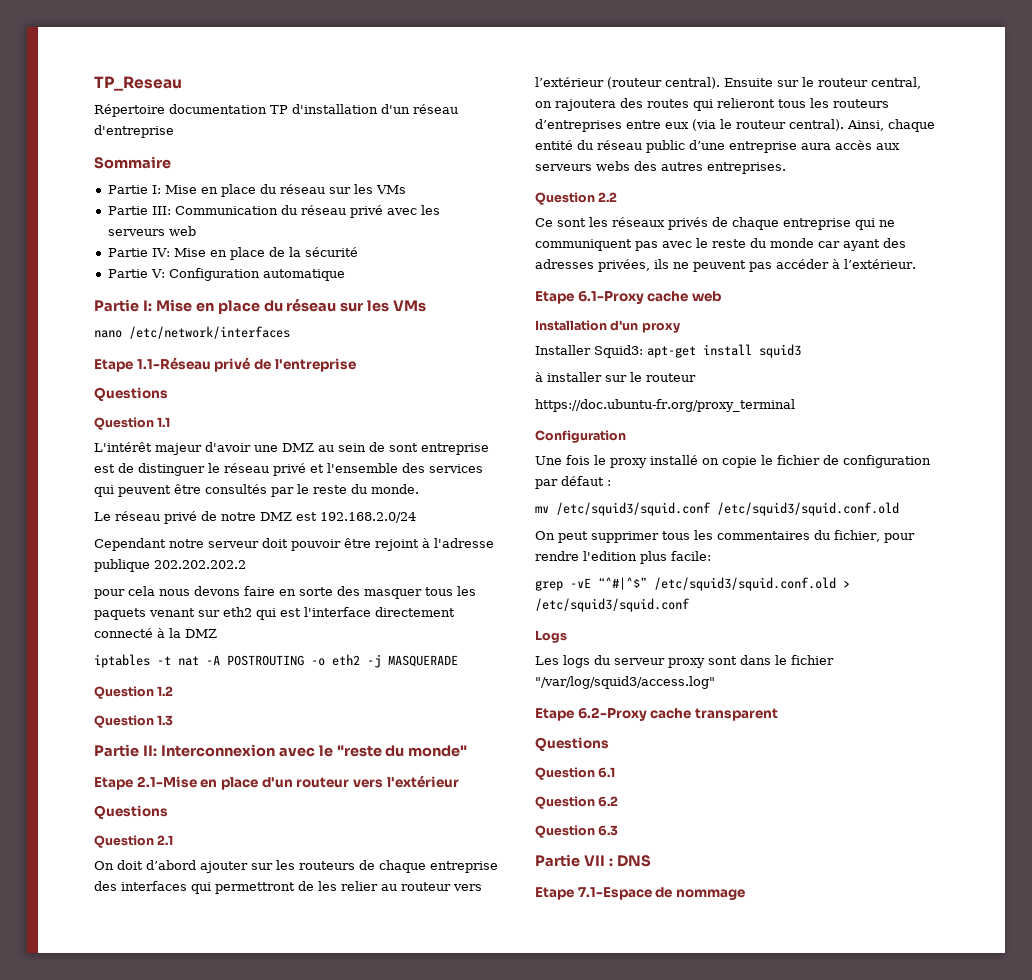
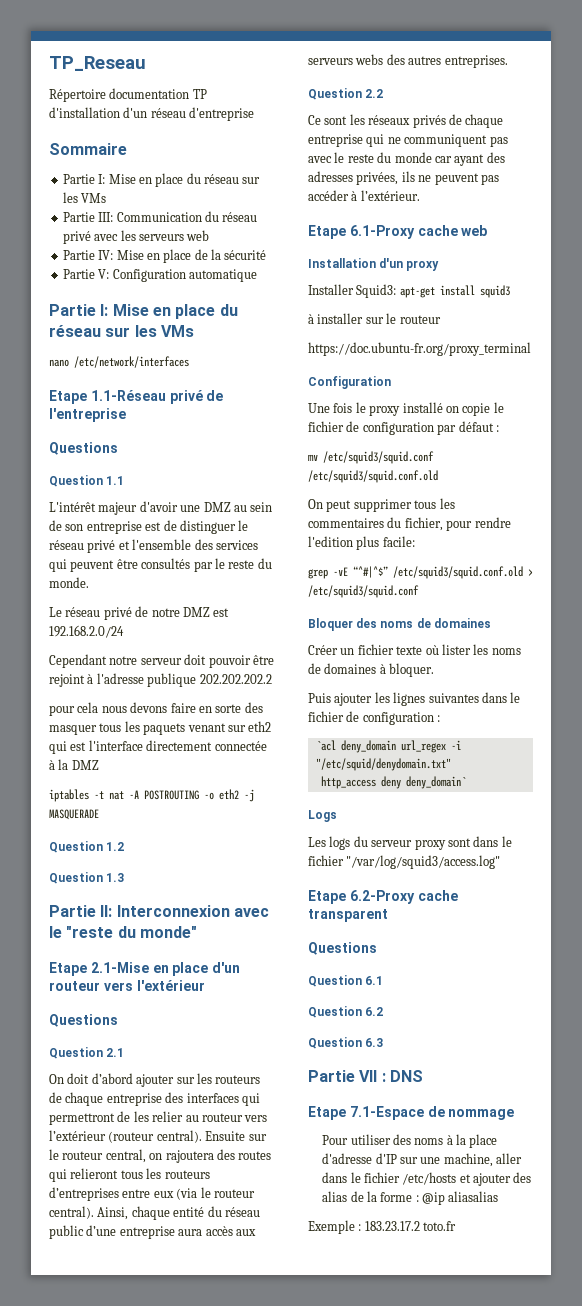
- L'intérêt majeur d'avoir une DMZ au sein de sont entreprise est de distinguer le réseau privé et l'ensemble des services qui peuvent être consultés par le reste du monde.
+ L'intérêt majeur d'avoir une DMZ au sein de son entreprise est de distinguer le réseau privé et l'ensemble des services qui peuvent être consultés par le reste du monde.
- pour cela nous devons faire en sorte des masquer tous les paquets venant sur eth2 qui est l'interface directement connecté à la DMZ
+ pour cela nous devons faire en sorte des masquer tous les paquets venant sur eth2 qui est l'interface directement connectée à la DMZ
+ Bloquer des noms de domaines
+ Créer un fichier texte où lister les noms de domaines à bloquer.
+ Puis ajouter les lignes suivantes dans le fichier de configuration :
+ `acl deny_domain url_regex -i "/etc/squid/denydomain.txt"
+ http_access deny deny_domain`
+ Pour utiliser des noms à la place d'adresse d'IP sur une machine, aller dans le fichier /etc/hosts et ajouter des alias de la forme : @ip aliasalias
+ Exemple : 183.23.17.2 toto.fr

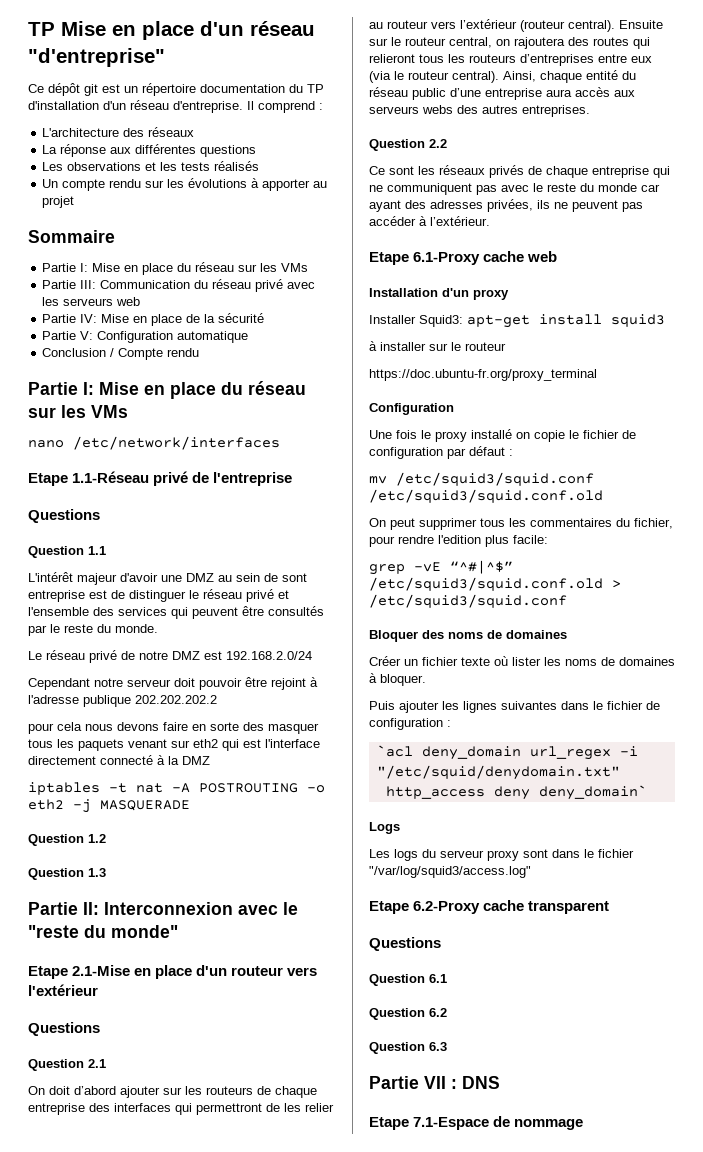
- TP_Reseau
- Répertoire documentation TP d'installation d'un réseau d'entreprise
+ TP Mise en place d'un réseau "d'entreprise"
+ Ce dépôt git est un répertoire documentation du TP d'installation d'un réseau d'entreprise. Il comprend :
+ L'architecture des réseaux
+ La réponse aux différentes questions
+ Les observations et les tests réalisés
+ Un compte rendu sur les évolutions à apporter au projet
+ Conclusion / Compte rendu
- L'intérêt majeur d'avoir une DMZ au sein de son entreprise est de distinguer le réseau privé et l'ensemble des services qui peuvent être consultés par le reste du monde.
+ L'intérêt majeur d'avoir une DMZ au sein de sont entreprise est de distinguer le réseau privé et l'ensemble des services qui peuvent être consultés par le reste du monde.
- pour cela nous devons faire en sorte des masquer tous les paquets venant sur eth2 qui est l'interface directement connectée à la DMZ
+ pour cela nous devons faire en sorte des masquer tous les paquets venant sur eth2 qui est l'interface directement connecté à la DMZ
- Pour utiliser des noms à la place d'adresse d'IP sur une machine, aller dans le fichier /etc/hosts et ajouter des alias de la forme : @ip aliasalias
- Exemple : 183.23.17.2 toto.fr

